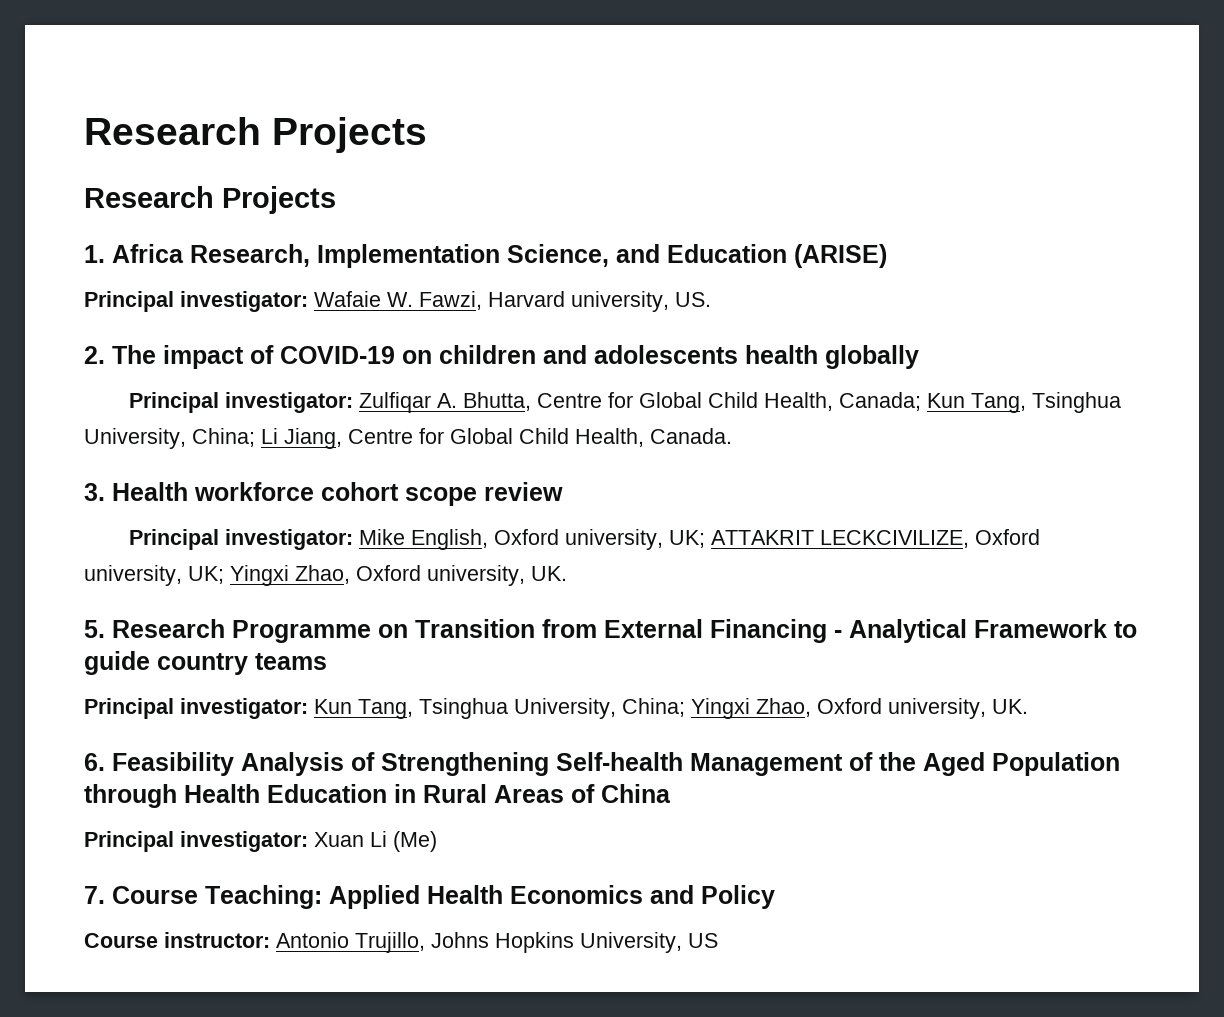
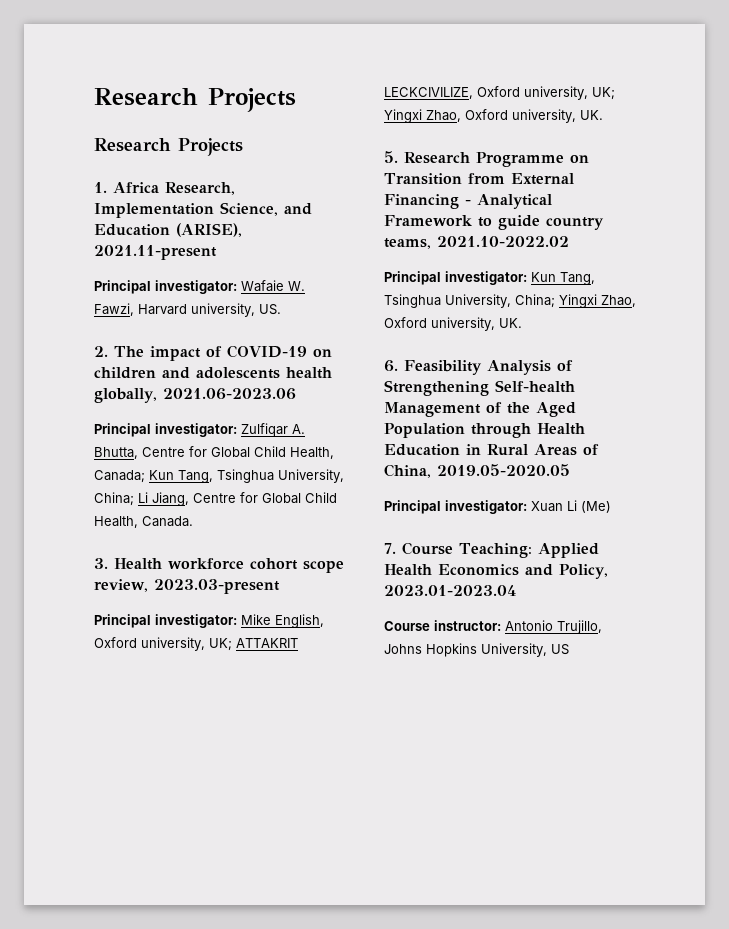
- 1. Africa Research, Implementation Science, and Education (ARISE)
+ 1. Africa Research, Implementation Science, and Education (ARISE), 2021.11-present
- 2. The impact of COVID-19 on children and adolescents health globally
+ 2. The impact of COVID-19 on children and adolescents health globally, 2021.06-2023.06
- 3. Health workforce cohort scope review
+ 3. Health workforce cohort scope review, 2023.03-present
- 5. Research Programme on Transition from External Financing - Analytical Framework to guide country teams
+ 5. Research Programme on Transition from External Financing - Analytical Framework to guide country teams, 2021.10-2022.02
- 6. Feasibility Analysis of Strengthening Self-health Management of the Aged Population through Health Education in Rural Areas of China
+ 6. Feasibility Analysis of Strengthening Self-health Management of the Aged Population through Health Education in Rural Areas of China, 2019.05-2020.05
- 7. Course Teaching: Applied Health Economics and Policy
+ 7. Course Teaching: Applied Health Economics and Policy, 2023.01-2023.04

